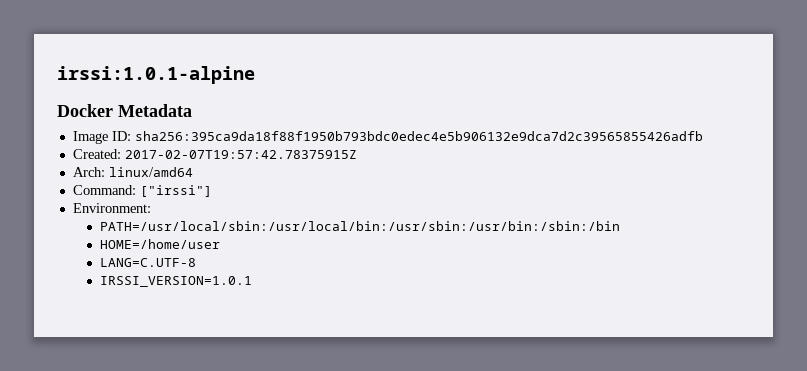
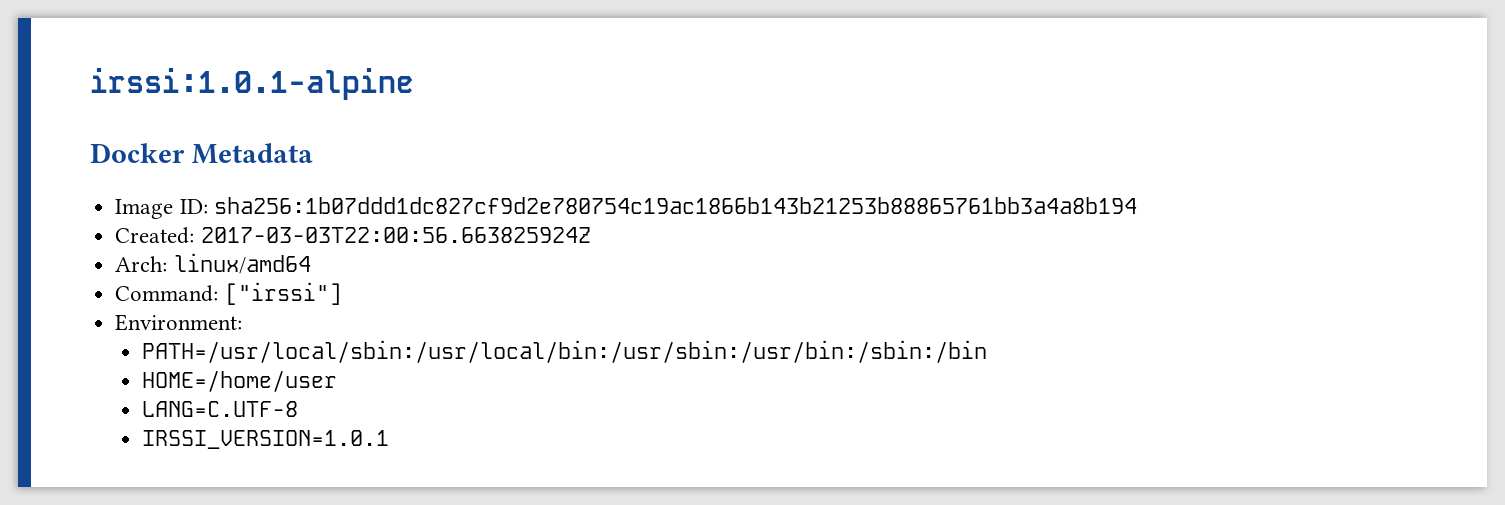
- Image ID: sha256:395ca9da18f88f1950b793bdc0edec4e5b906132e9dca7d2c39565855426adfb
+ Image ID: sha256:1b07ddd1dc827cf9d2e780754c19ac1866b143b21253b88865761bb3a4a8b194
- Created: 2017-02-07T19:57:42.78375915Z
+ Created: 2017-03-03T22:00:56.663825924Z

